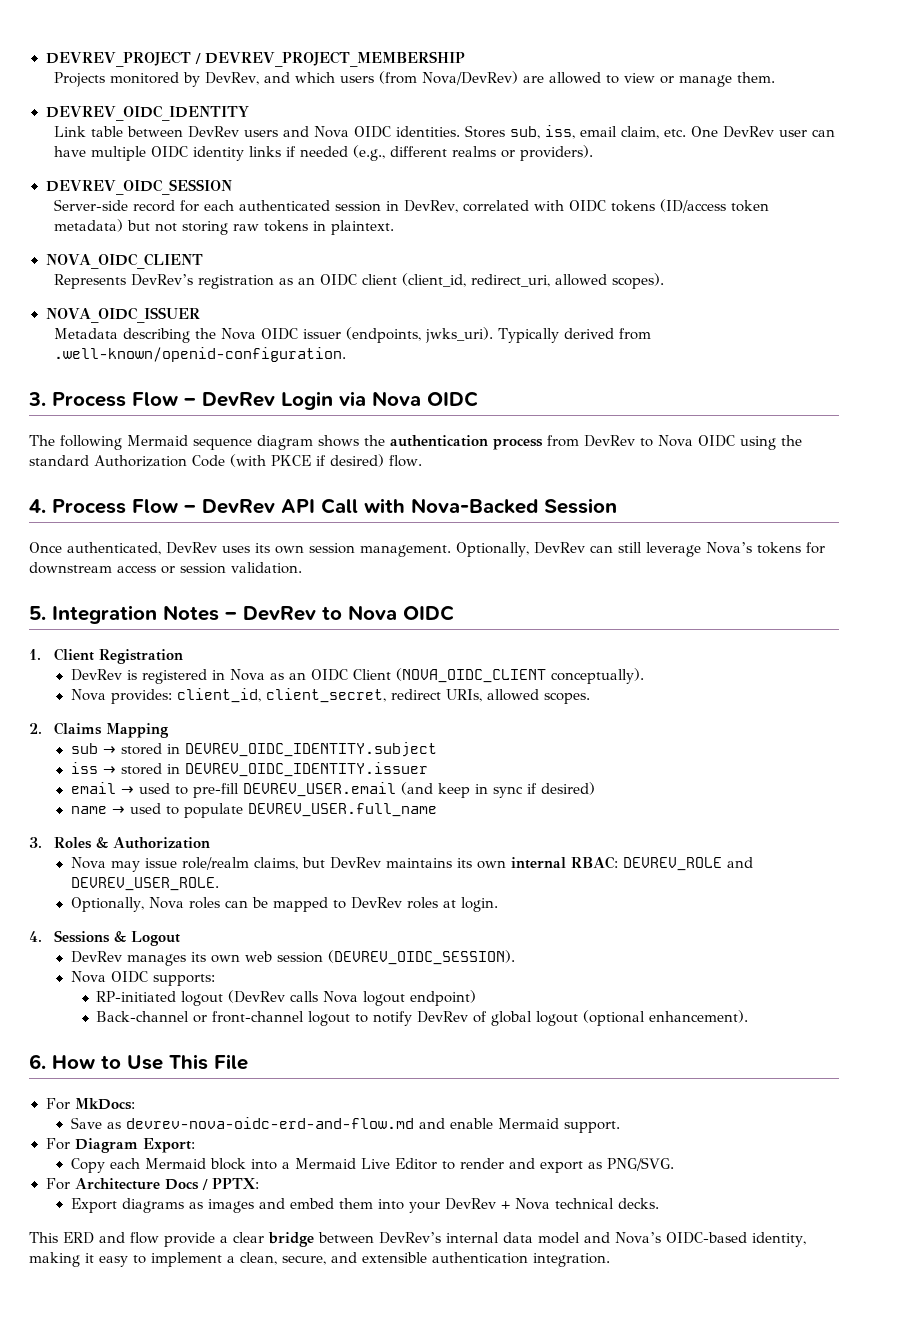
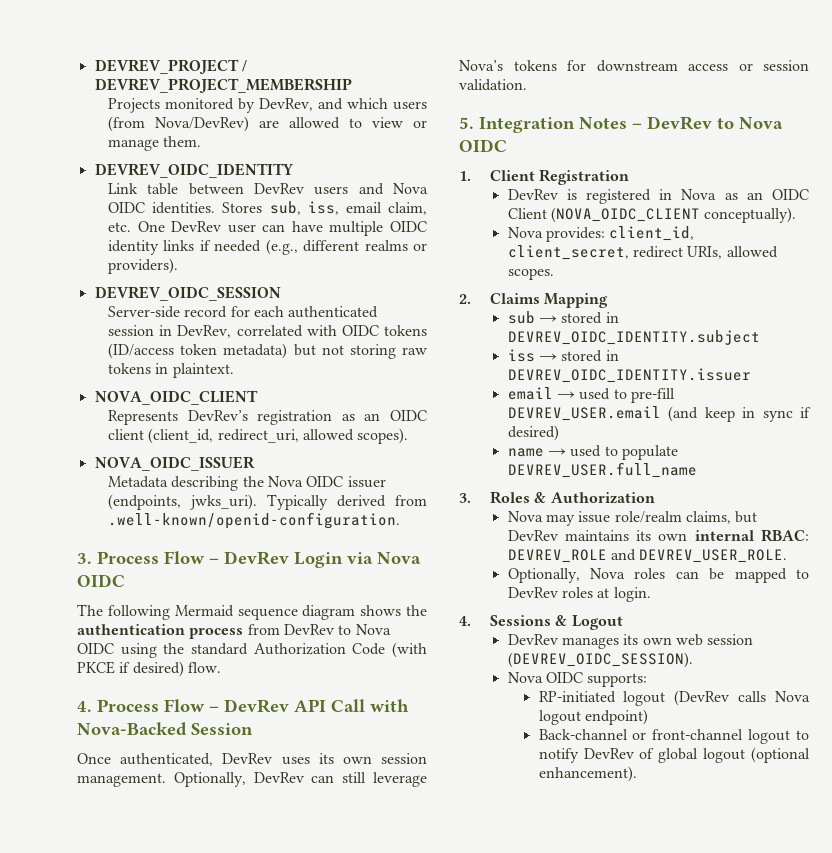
- 6. How to Use This File
- For MkDocs:
- Save as devrev-nova-oidc-erd-and-flow.md and enable Mermaid support.
- For Diagram Export:
- Copy each Mermaid block into a Mermaid Live Editor to render and export as PNG/SVG.
- For Architecture Docs / PPTX:
- Export diagrams as images and embed them into your DevRev + Nova technical decks.
- This ERD and flow provide a clear bridge between DevRev’s internal data model and Nova’s OIDC-based identity, making it easy to implement a clean, secure, and extensible authentication integration.

